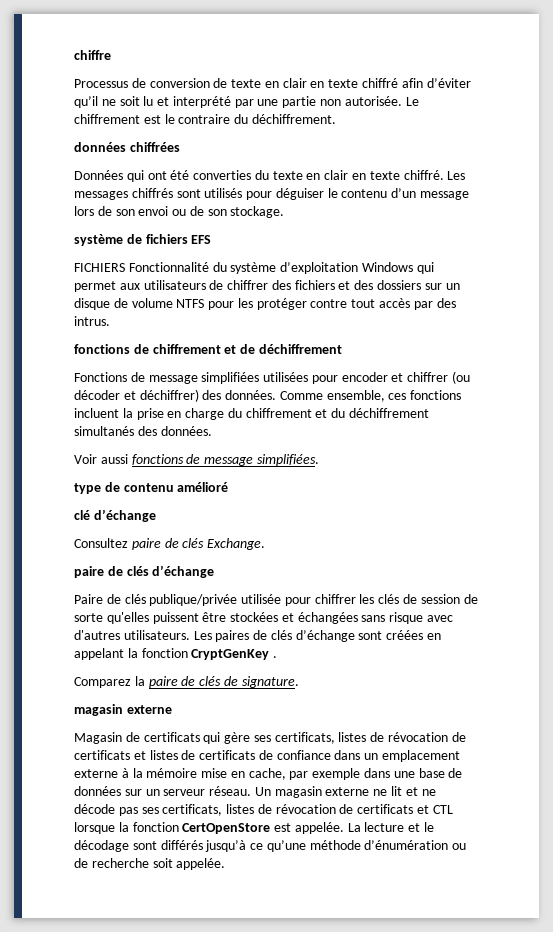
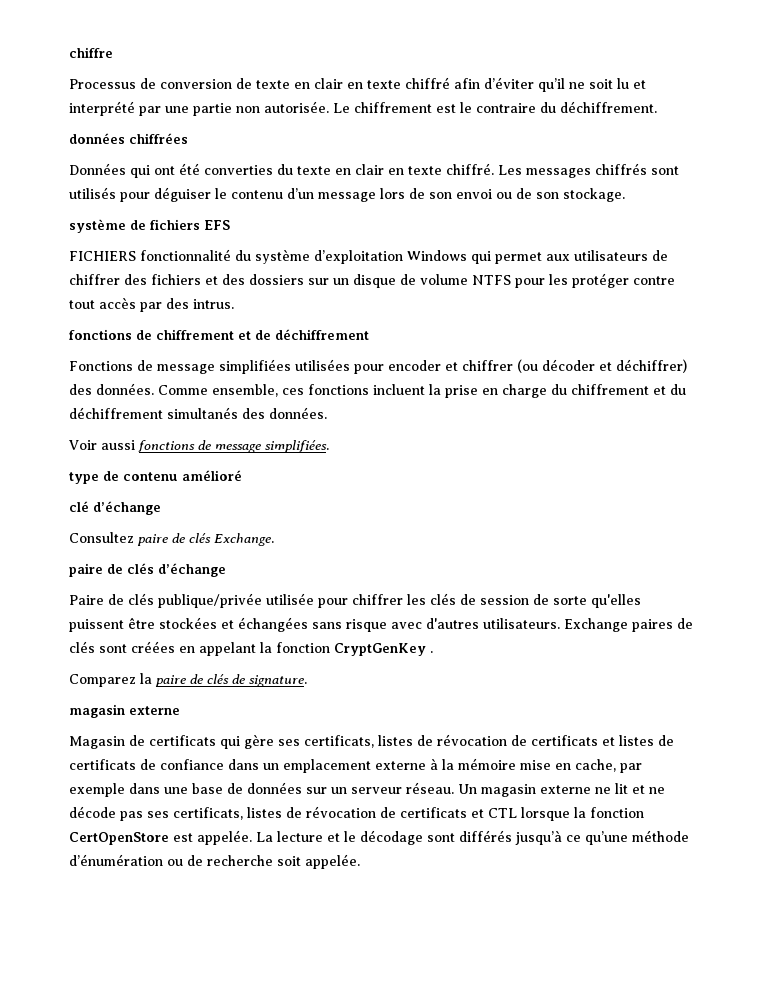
- FICHIERS Fonctionnalité du système d’exploitation Windows qui permet aux utilisateurs de chiffrer des fichiers et des dossiers sur un disque de volume NTFS pour les protéger contre tout accès par des intrus.
+ FICHIERS fonctionnalité du système d’exploitation Windows qui permet aux utilisateurs de chiffrer des fichiers et des dossiers sur un disque de volume NTFS pour les protéger contre tout accès par des intrus.
- Les paires de clés d’échange sont créées en appelant la fonction CryptGenKey .
+ Exchange paires de clés sont créées en appelant la fonction CryptGenKey .

